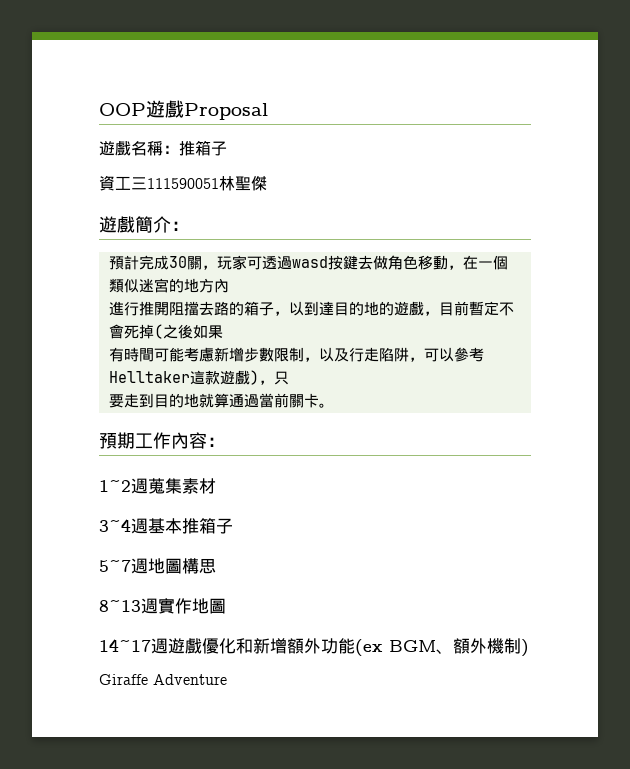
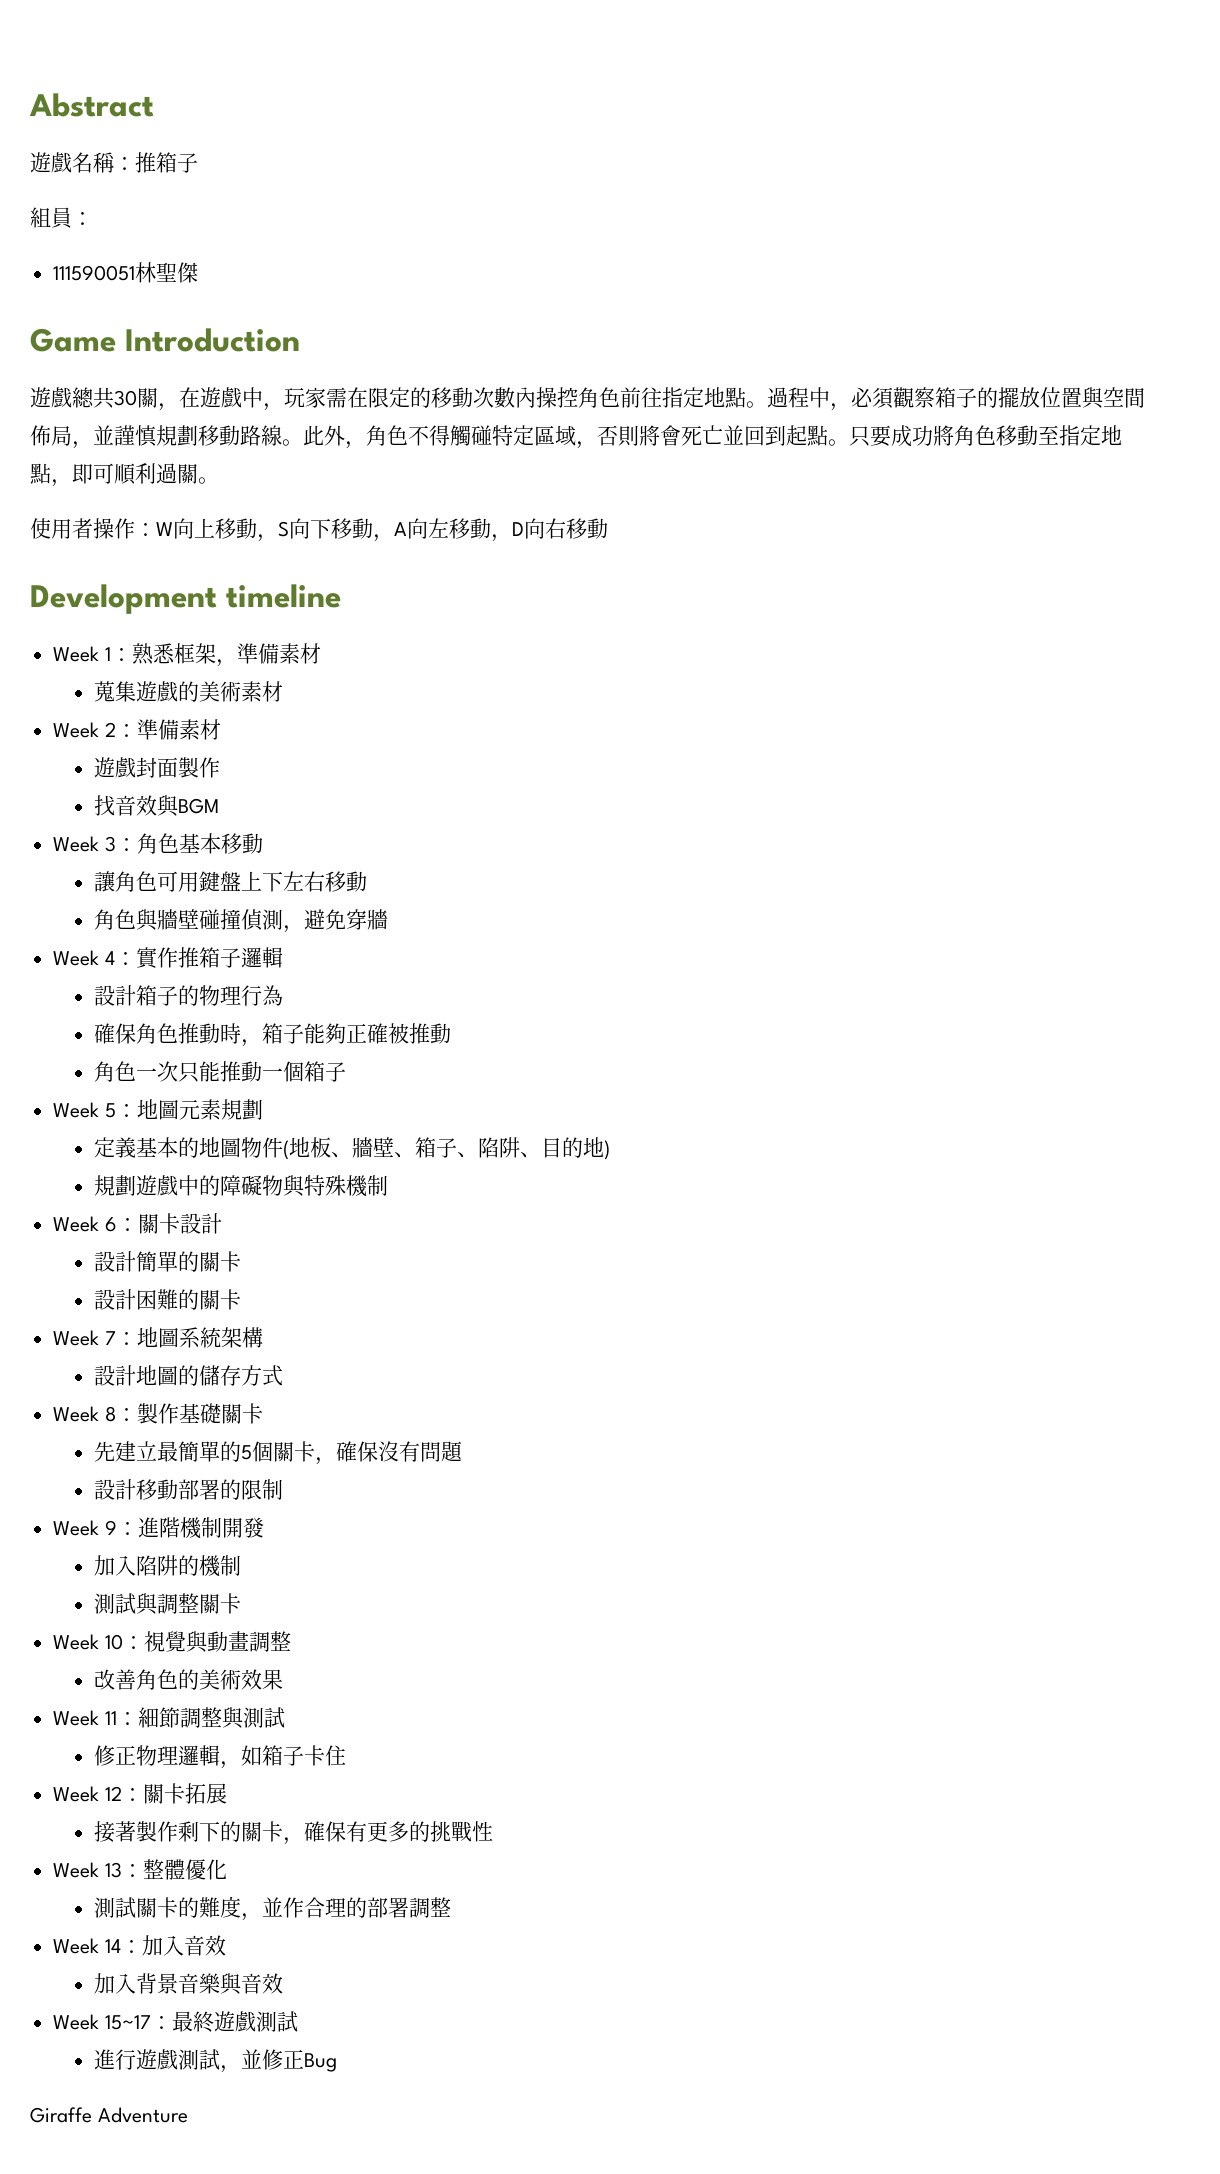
- OOP遊戲Proposal
+ Abstract
- 資工三111590051林聖傑
+ 組員：
+ 111590051林聖傑
- 遊戲簡介：
- 預計完成30關，玩家可透過wasd按鍵去做角色移動，在一個類似迷宮的地方內
- 進行推開阻擋去路的箱子，以到達目的地的遊戲，目前暫定不會死掉(之後如果
- 有時間可能考慮新增步數限制，以及行走陷阱，可以參考Helltaker這款遊戲)，只
- 要走到目的地就算通過當前關卡。
- 預期工作內容：
- 1~2週蒐集素材
- 3~4週基本推箱子
- 5~7週地圖構思
- 8~13週實作地圖
- 14~17週遊戲優化和新增額外功能(ex BGM、額外機制)
+ Game Introduction
+ 遊戲總共30關，在遊戲中，玩家需在限定的移動次數內操控角色前往指定地點。過程中，必須觀察箱子的擺放位置與空間佈局，並謹慎規劃移動路線。此外，角色不得觸碰特定區域，否則將會死亡並回到起點。只要成功將角色移動至指定地點，即可順利過關。
+ 使用者操作：W向上移動，S向下移動，A向左移動，D向右移動
+ Development timeline
+ Week 1：熟悉框架，準備素材
+ 蒐集遊戲的美術素材
+ Week 2：準備素材
+ 遊戲封面製作
+ 找音效與BGM
+ Week 3：角色基本移動
+ 讓角色可用鍵盤上下左右移動
+ 角色與牆壁碰撞偵測，避免穿牆
+ Week 4：實作推箱子邏輯
+ 設計箱子的物理行為
+ 確保角色推動時，箱子能夠正確被推動
+ 角色一次只能推動一個箱子
+ Week 5：地圖元素規劃
+ 定義基本的地圖物件(地板、牆壁、箱子、陷阱、目的地)
+ 規劃遊戲中的障礙物與特殊機制
+ Week 6：關卡設計
+ 設計簡單的關卡
+ 設計困難的關卡
+ Week 7：地圖系統架構
+ 設計地圖的儲存方式
+ Week 8：製作基礎關卡
+ 先建立最簡單的5個關卡，確保沒有問題
+ 設計移動部署的限制
+ Week 9：進階機制開發
+ 加入陷阱的機制
+ 測試與調整關卡
+ Week 10：視覺與動畫調整
+ 改善角色的美術效果
+ Week 11：細節調整與測試
+ 修正物理邏輯，如箱子卡住
+ Week 12：關卡拓展
+ 接著製作剩下的關卡，確保有更多的挑戰性
+ Week 13：整體優化
+ 測試關卡的難度，並作合理的部署調整
+ Week 14：加入音效
+ 加入背景音樂與音效
+ Week 15~17：最終遊戲測試
+ 進行遊戲測試，並修正Bug

